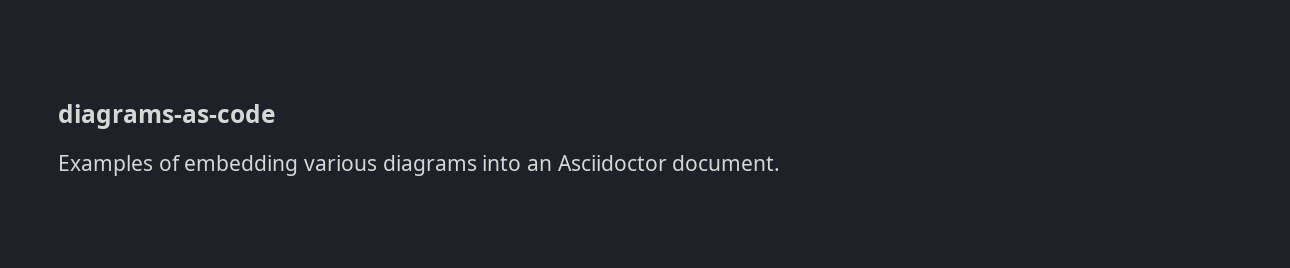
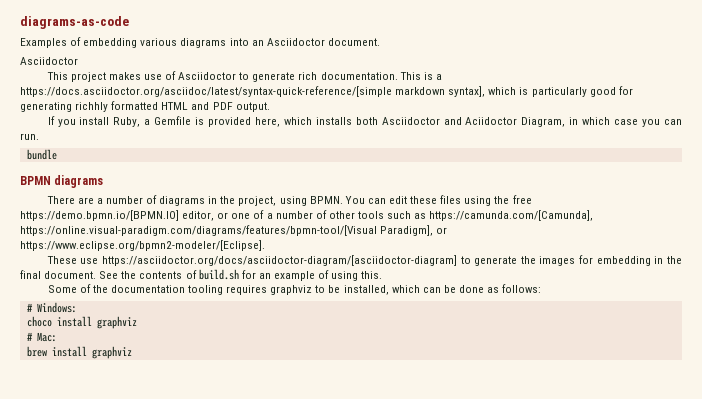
  Examples of embedding various diagrams into an Asciidoctor document.
+ Asciidoctor
+ This project makes use of Asciidoctor to generate rich documentation. This is a https://docs.asciidoctor.org/asciidoc/latest/syntax-quick-reference/[simple markdown syntax], which is particularly good for generating richhly formatted HTML and PDF output.
+ If you install Ruby, a Gemfile is provided here, which installs both Asciidoctor and Aciidoctor Diagram, in which case you can run.
+ bundle
+ BPMN diagrams
+ There are a number of diagrams in the project, using BPMN. You can edit these files using the free https://demo.bpmn.io/[BPMN.IO] editor, or one of a number of other tools such as https://camunda.com/[Camunda], https://online.visual-paradigm.com/diagrams/features/bpmn-tool/[Visual Paradigm], or https://www.eclipse.org/bpmn2-modeler/[Eclipse].
+ These use https://asciidoctor.org/docs/asciidoctor-diagram/[asciidoctor-diagram] to generate the images for embedding in the final document. See the contents of build.sh for an example of using this.
+ Some of the documentation tooling requires graphviz to be installed, which can be done as follows:
+ # Windows:
+ choco install graphviz
+ # Mac:
+ brew install graphviz

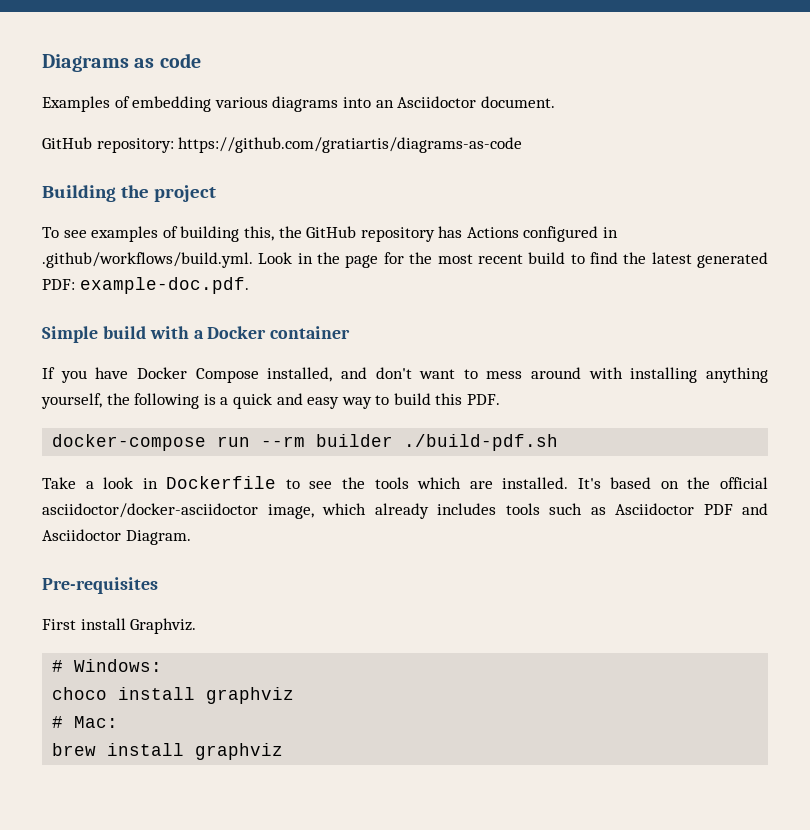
- diagrams-as-code
+ Diagrams as code
  Examples of embedding various diagrams into an Asciidoctor document.
- Asciidoctor
- This project makes use of Asciidoctor to generate rich documentation. This is a https://docs.asciidoctor.org/asciidoc/latest/syntax-quick-reference/[simple markdown syntax], which is particularly good for generating richhly formatted HTML and PDF output.
- If you install Ruby, a Gemfile is provided here, which installs both Asciidoctor and Aciidoctor Diagram, in which case you can run.
- bundle
- BPMN diagrams
- There are a number of diagrams in the project, using BPMN. You can edit these files using the free https://demo.bpmn.io/[BPMN.IO] editor, or one of a number of other tools such as https://camunda.com/[Camunda], https://online.visual-paradigm.com/diagrams/features/bpmn-tool/[Visual Paradigm], or https://www.eclipse.org/bpmn2-modeler/[Eclipse].
- These use https://asciidoctor.org/docs/asciidoctor-diagram/[asciidoctor-diagram] to generate the images for embedding in the final document. See the contents of build.sh for an example of using this.
- Some of the documentation tooling requires graphviz to be installed, which can be done as follows:
+ GitHub repository: https://github.com/gratiartis/diagrams-as-code
+ Building the project
+ To see examples of building this, the GitHub repository has Actions configured in .github/workflows/build.yml. Look in the page for the most recent build to find the latest generated PDF: example-doc.pdf.
+ Simple build with a Docker container
+ If you have Docker Compose installed, and don't want to mess around with installing anything yourself, the following is a quick and easy way to build this PDF.
+ docker-compose run --rm builder ./build-pdf.sh
+ Take a look in Dockerfile to see the tools which are installed. It's based on the official asciidoctor/docker-asciidoctor image, which already includes tools such as Asciidoctor PDF and Asciidoctor Diagram.
+ Pre-requisites
+ First install Graphviz.

